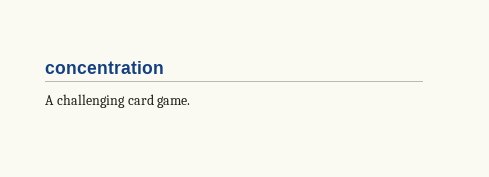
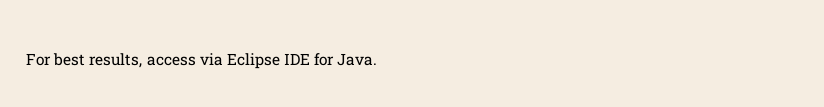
- concentration
- A challenging card game.
+ For best results, access via Eclipse IDE for Java.

